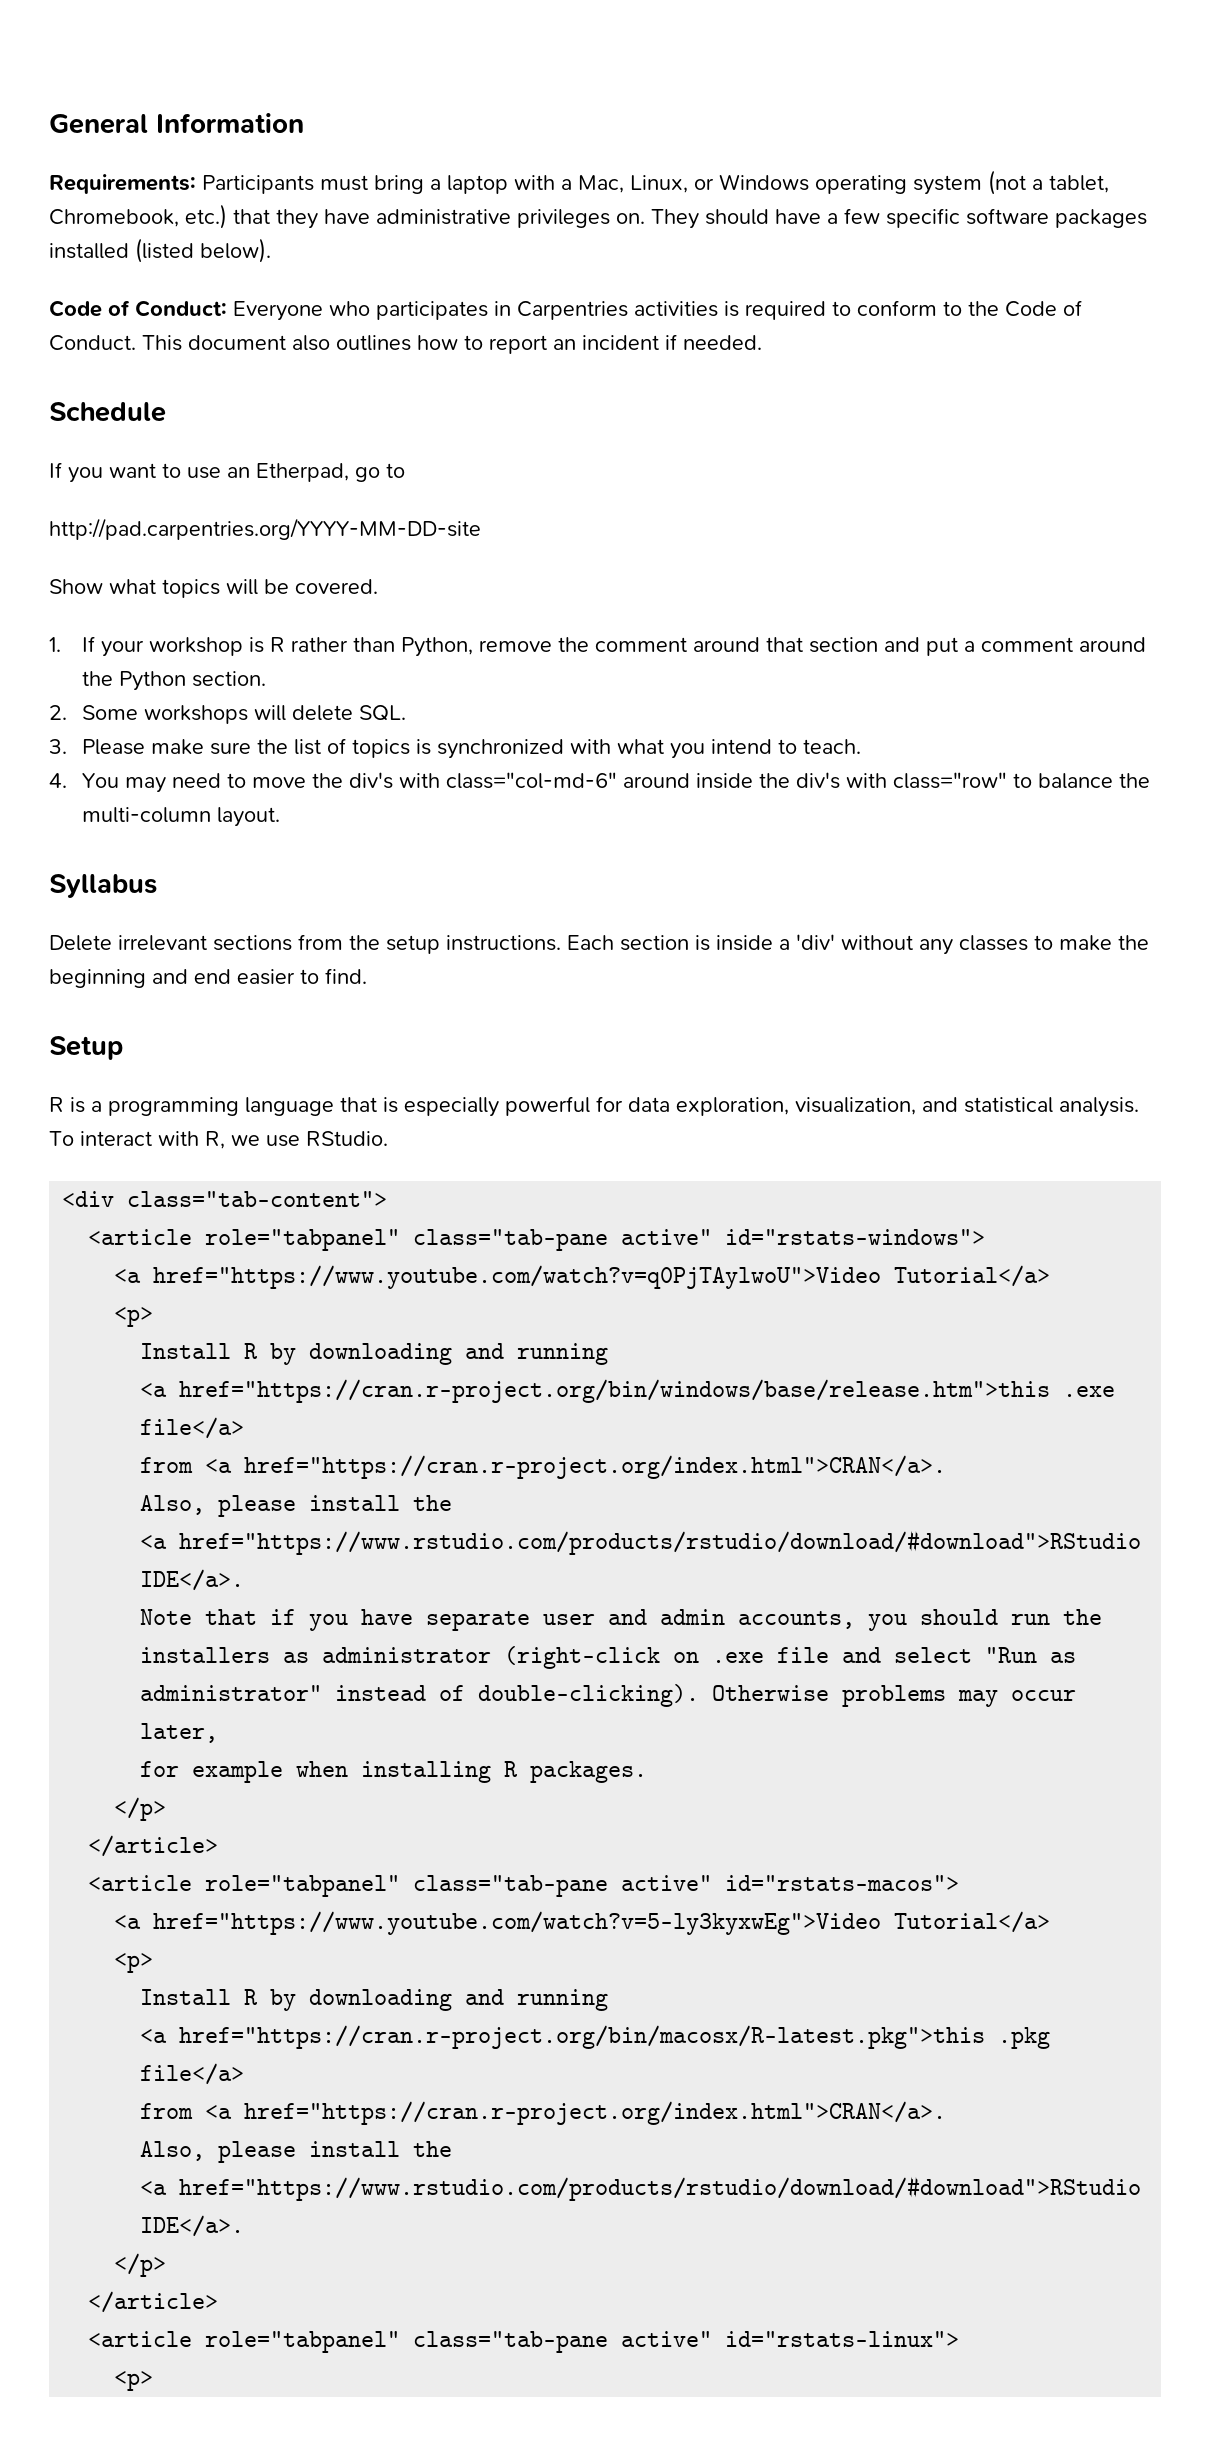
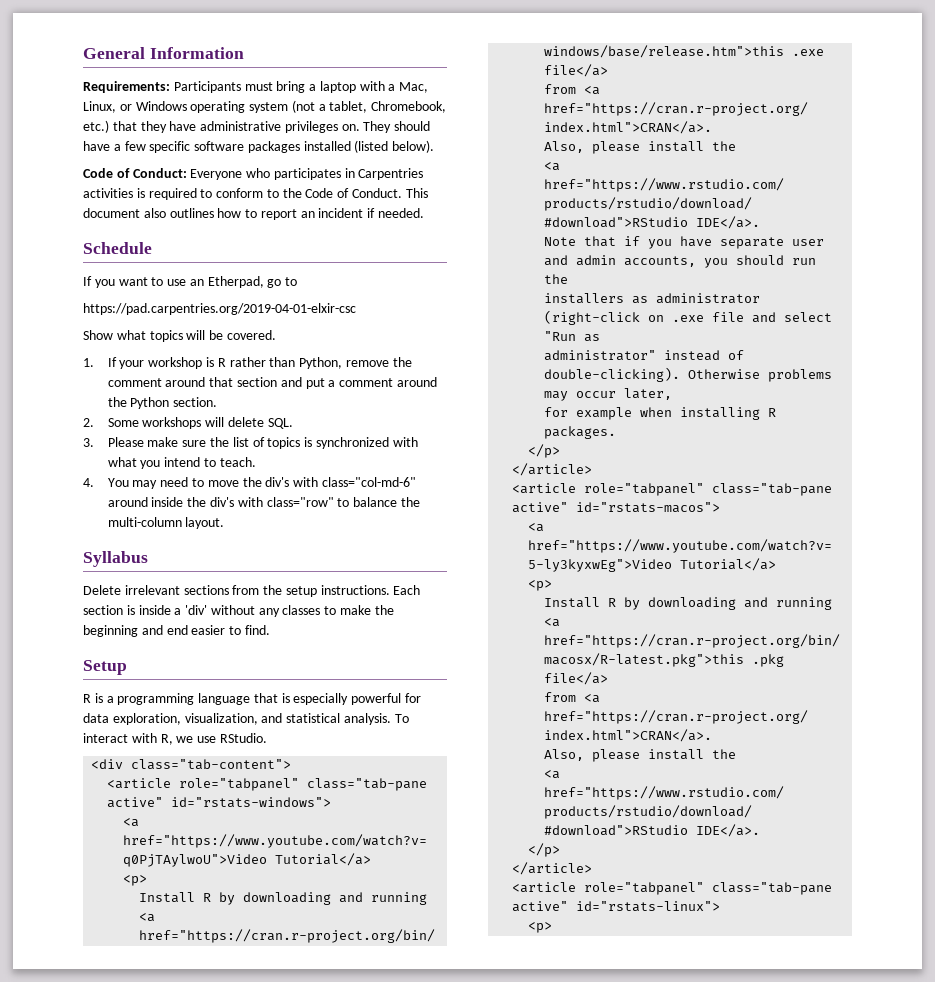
- http://pad.carpentries.org/YYYY-MM-DD-site
+ https://pad.carpentries.org/2019-04-01-elxir-csc

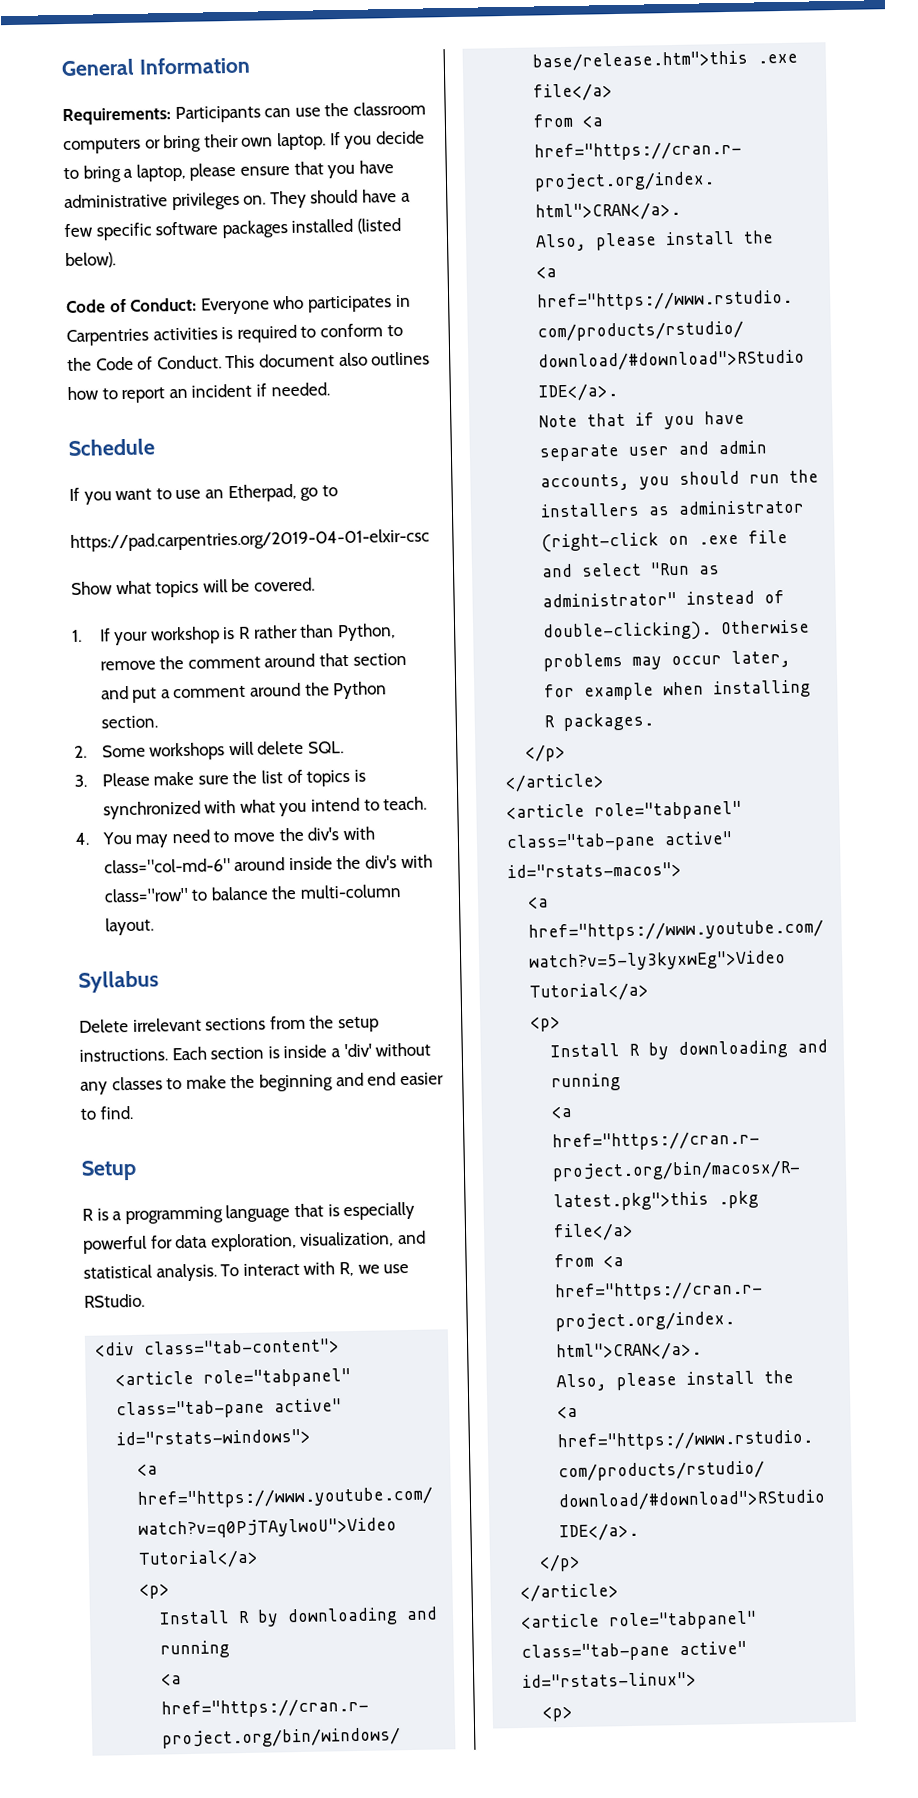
- Requirements: Participants must bring a laptop with a Mac, Linux, or Windows operating system (not a tablet, Chromebook, etc.) that they have administrative privileges on.
+ Requirements: Participants can use the classroom computers or bring their own laptop. If you decide to bring a laptop, please ensure that you have administrative privileges on.

